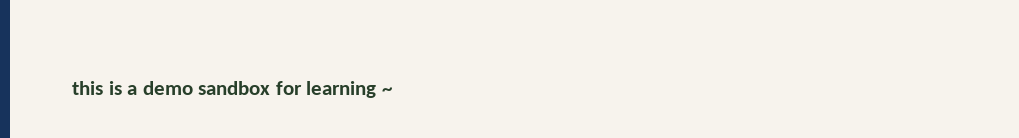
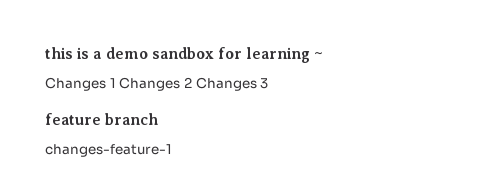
+ Changes 1 Changes 2 Changes 3
+ feature branch
+ changes-feature-1

